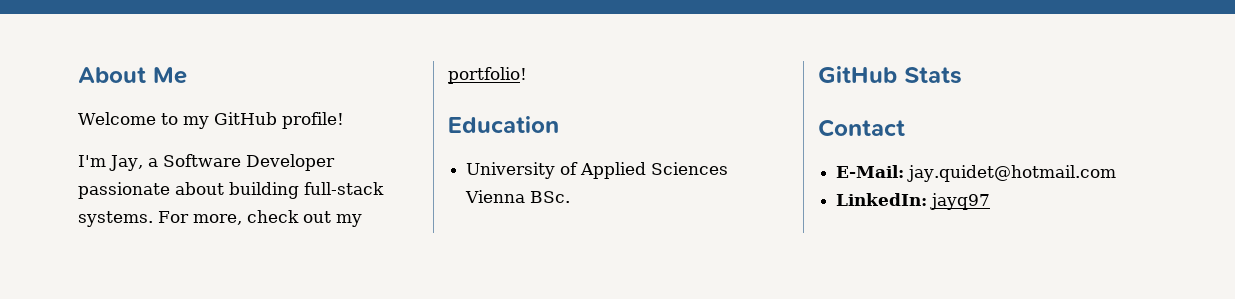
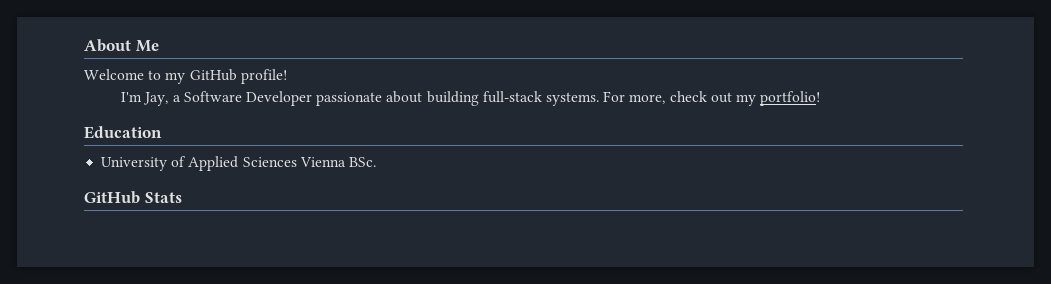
- Contact
- E-Mail: jay.quidet@hotmail.com
- LinkedIn: jayq97

